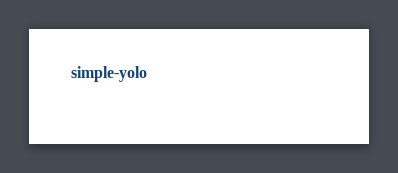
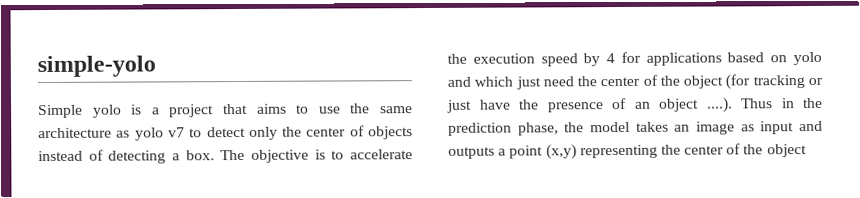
+ Simple yolo is a project that aims to use the same architecture as yolo v7 to detect only the center of objects instead of detecting a box. The objective is to accelerate the execution speed by 4 for applications based on yolo and which just need the center of the object (for tracking or just have the presence of an object ....). Thus in the prediction phase, the model takes an image as input and outputs a point (x,y) representing the center of the object

